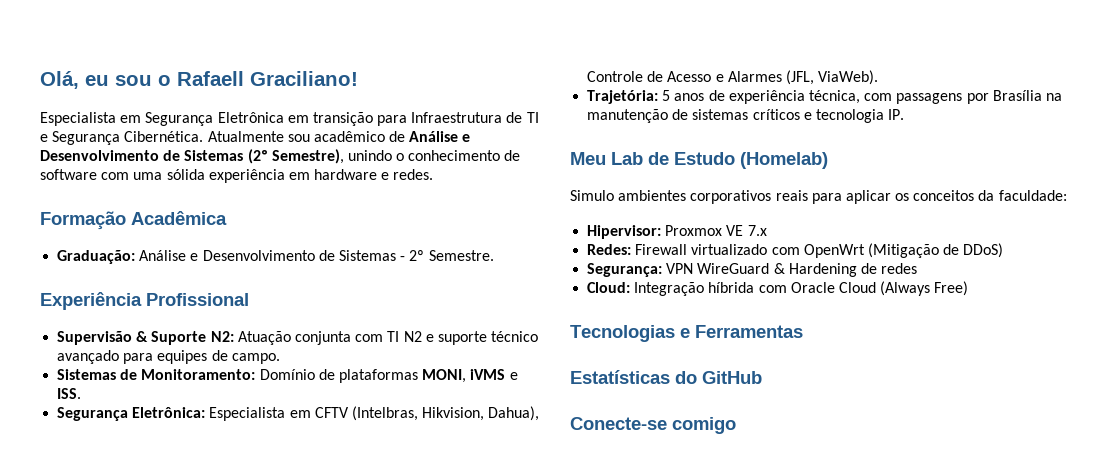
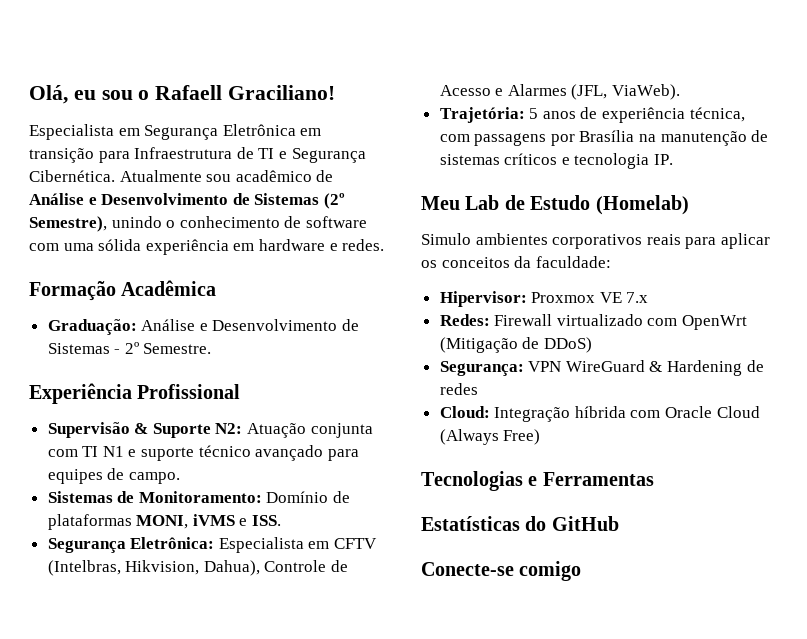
- Supervisão & Suporte N2: Atuação conjunta com TI N2 e suporte técnico avançado para equipes de campo.
+ Supervisão & Suporte N2: Atuação conjunta com TI N1 e suporte técnico avançado para equipes de campo.

